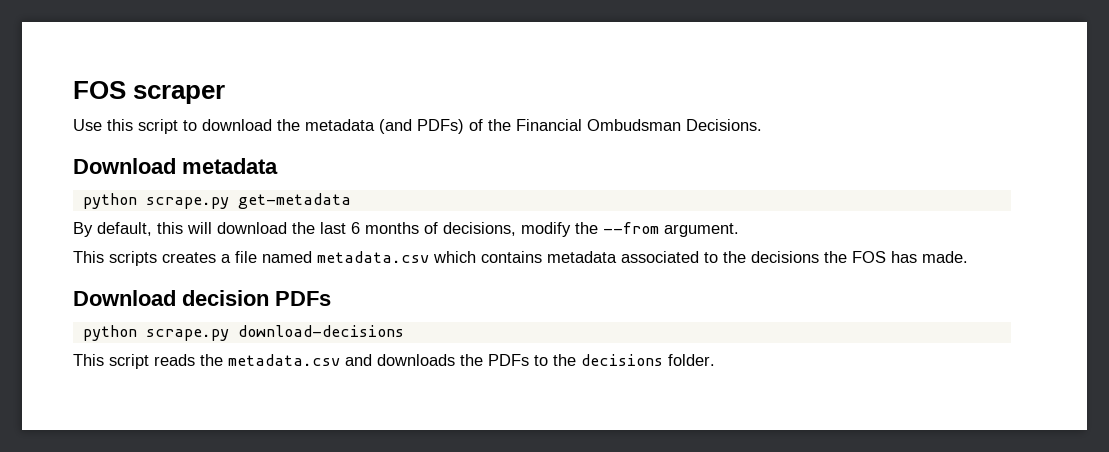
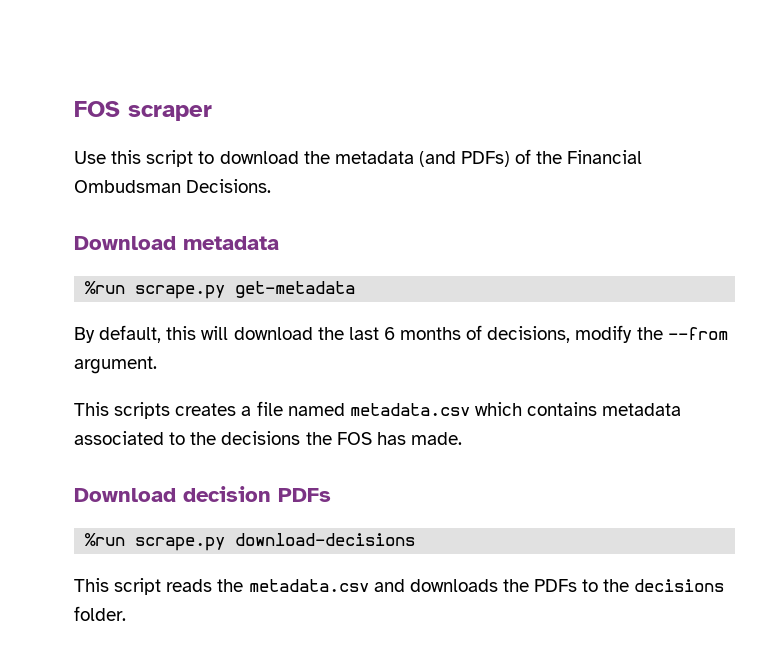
- python scrape.py get-metadata
+ %run scrape.py get-metadata
- python scrape.py download-decisions
+ %run scrape.py download-decisions

